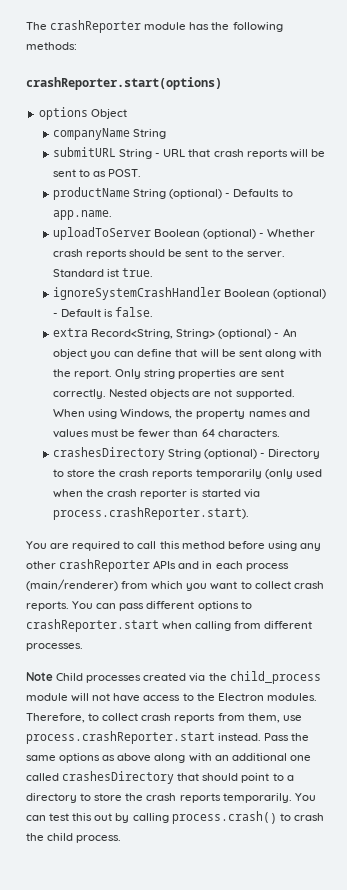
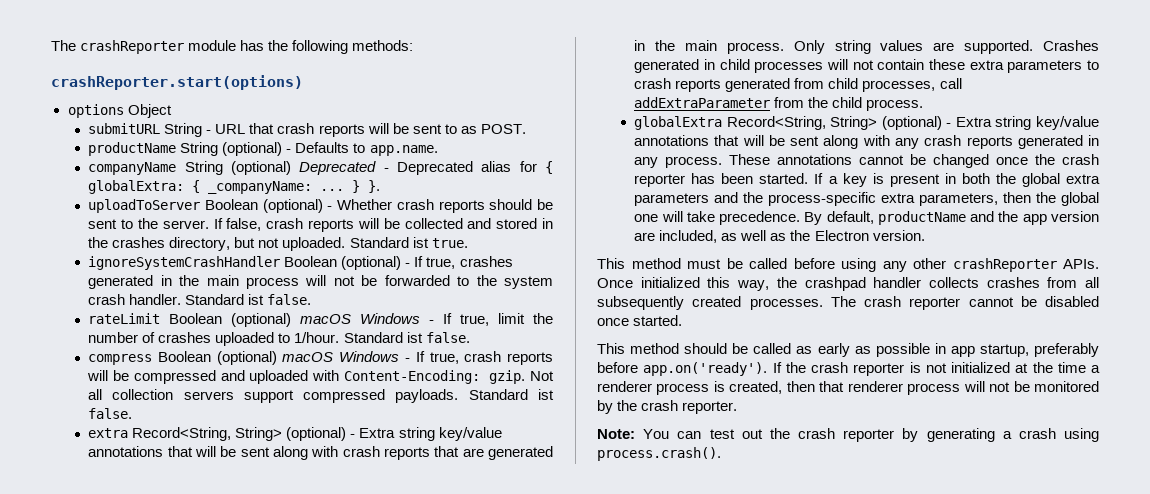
- companyName String
+ companyName String (optional) Deprecated - Deprecated alias for { globalExtra: { _companyName: ... } }.
+ If false, crash reports will be collected and stored in the crashes directory, but not uploaded.
- ignoreSystemCrashHandler Boolean (optional) - Default is false.
+ ignoreSystemCrashHandler Boolean (optional) - If true, crashes generated in the main process will not be forwarded to the system crash handler. Standard ist false.
+ rateLimit Boolean (optional) macOS Windows - If true, limit the number of crashes uploaded to 1/hour. Standard ist false.
+ compress Boolean (optional) macOS Windows - If true, crash reports will be compressed and uploaded with Content-Encoding: gzip. Not all collection servers support compressed payloads. Standard ist false.
- extra Record<String, String> (optional) - An object you can define that will be sent along with the report. Only string properties are sent correctly. Nested objects are not supported. When using Windows, the property names and values must be fewer than 64 characters.
- crashesDirectory String (optional) - Directory to store the crash reports temporarily (only used when the crash reporter is started via process.crashReporter.start).
- You are required to call this method before using any other crashReporter APIs and in each process (main/renderer) from which you want to collect crash reports. You can pass different options to crashReporter.start when calling from different processes.
- Note Child processes created via the child_process module will not have access to the Electron modules. Therefore, to collect crash reports from them, use process.crashReporter.start instead. Pass the same options as above along with an additional one called crashesDirectory that should point to a directory to store the crash reports temporarily. You can test this out by calling process.crash() to crash the child process.
+ extra Record<String, String> (optional) - Extra string key/value annotations that will be sent along with crash reports that are generated in the main process. Only string values are supported. Crashes generated in child processes will not contain these extra parameters to crash reports generated from child processes, call addExtraParameter from the child process.
+ globalExtra Record<String, String> (optional) - Extra string key/value annotations that will be sent along with any crash reports generated in any process. These annotations cannot be changed once the crash reporter has been started. If a key is present in both the global extra parameters and the process-specific extra parameters, then the global one will take precedence. By default, productName and the app version are included, as well as the Electron version.
+ This method must be called before using any other crashReporter APIs. Once initialized this way, the crashpad handler collects crashes from all subsequently created processes. The crash reporter cannot be disabled once started.
+ This method should be called as early as possible in app startup, preferably before app.on('ready'). If the crash reporter is not initialized at the time a renderer process is created, then that renderer process will not be monitored by the crash reporter.
+ Note: You can test out the crash reporter by generating a crash using process.crash().

